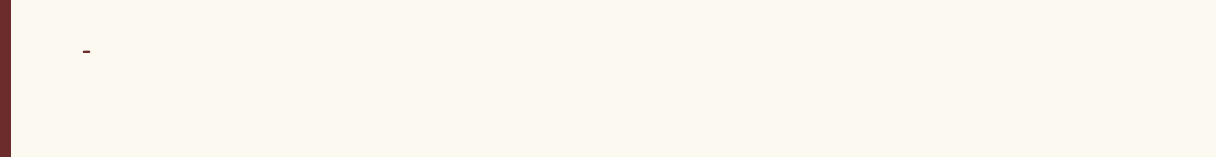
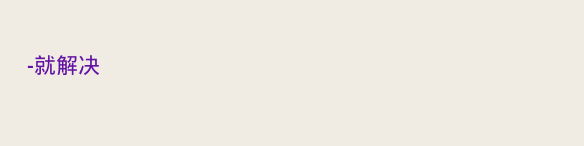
- -
+ -就解决

